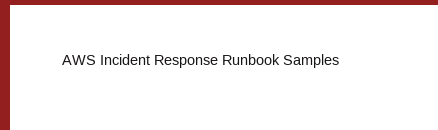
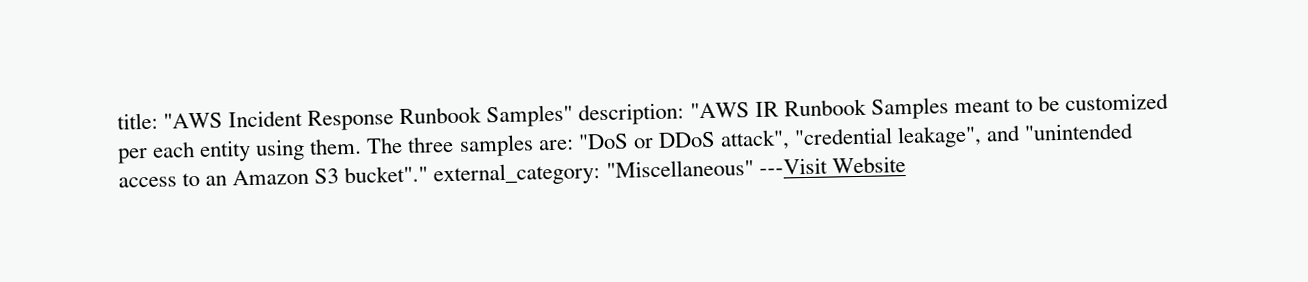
- AWS Incident Response Runbook Samples
+ title: "AWS Incident Response Runbook Samples" description: "AWS IR Runbook Samples meant to be customized per each entity using them. The three samples are: "DoS or DDoS attack", "credential leakage", and "unintended access to an Amazon S3 bucket"." external_category: "Miscellaneous" ---Visit Website

